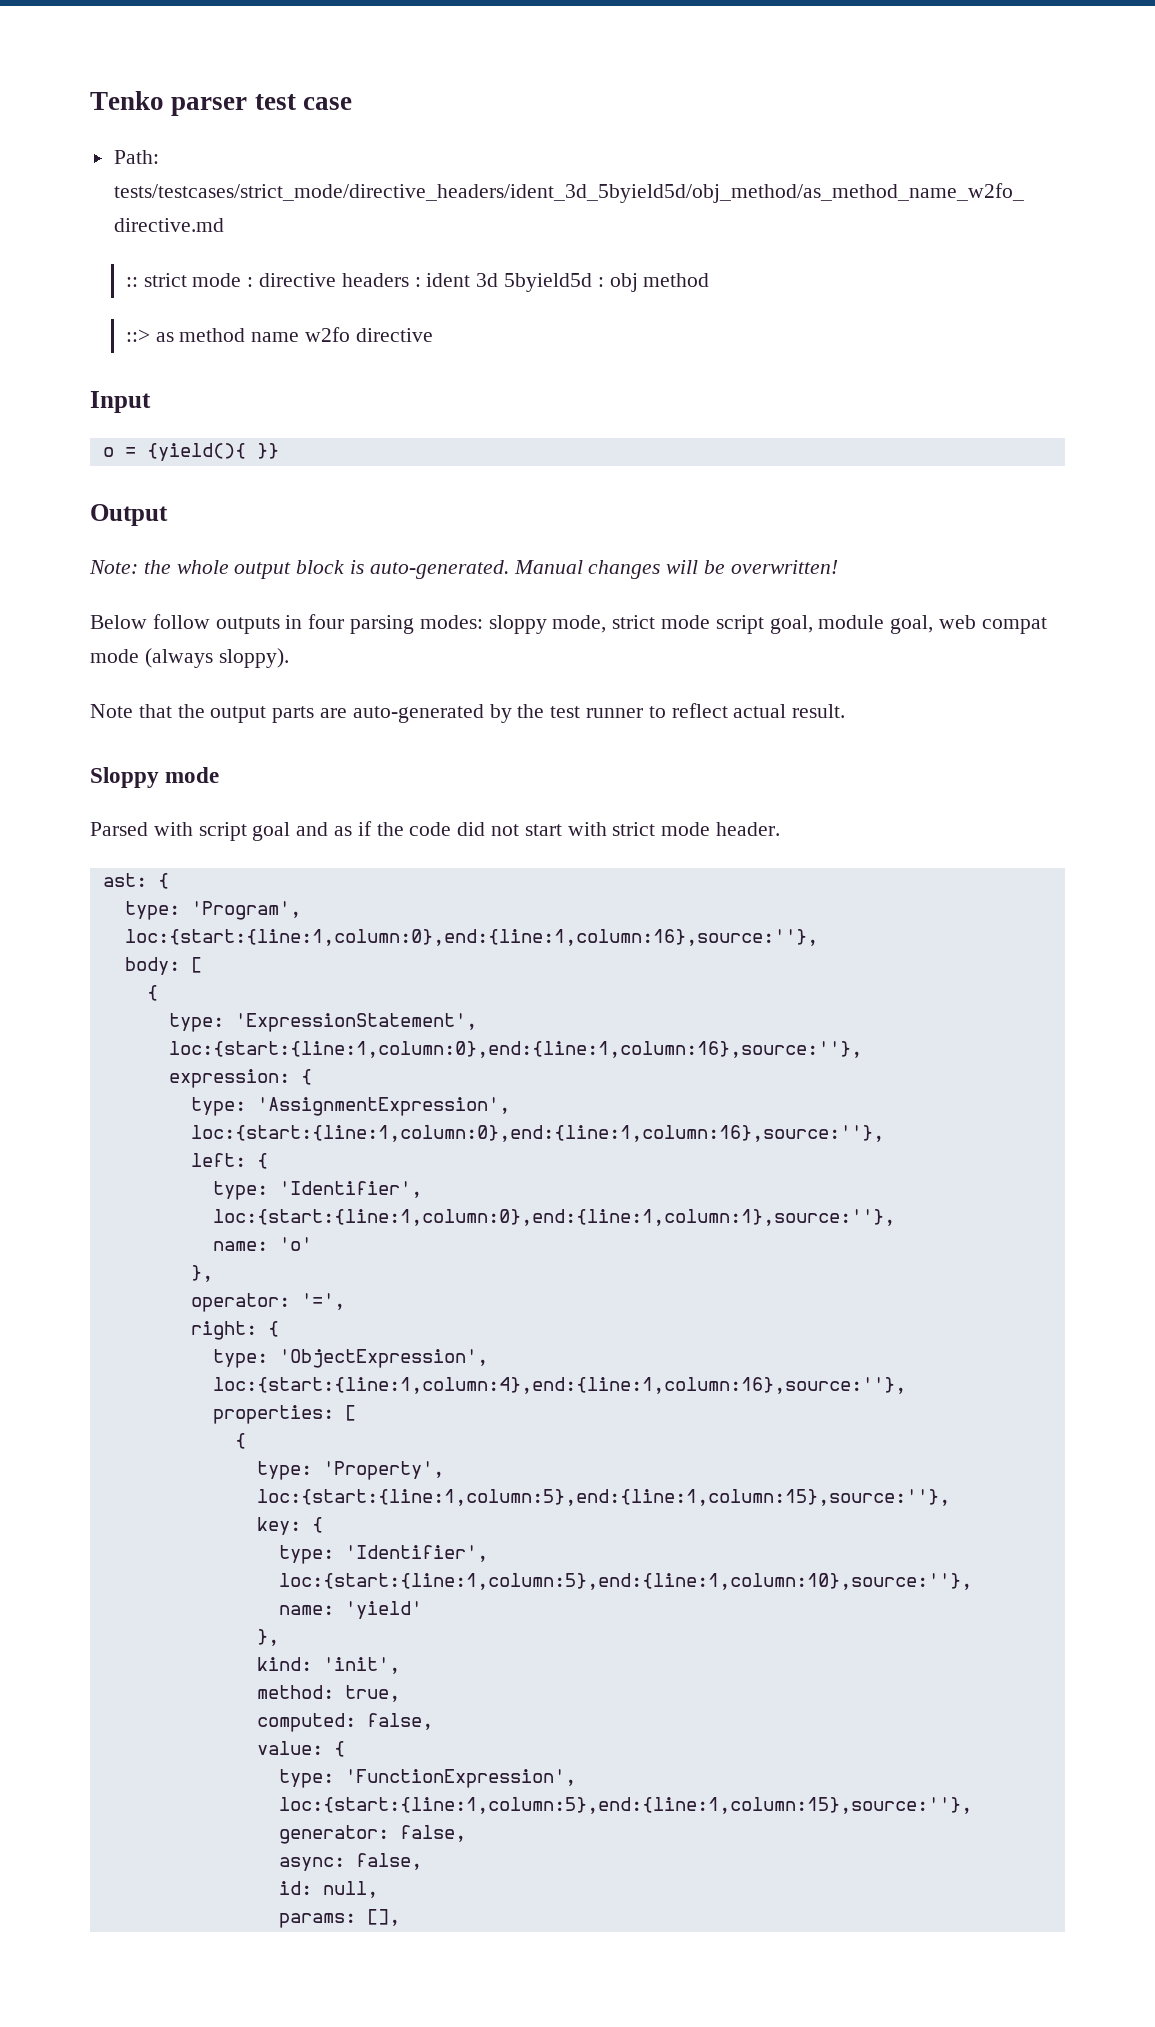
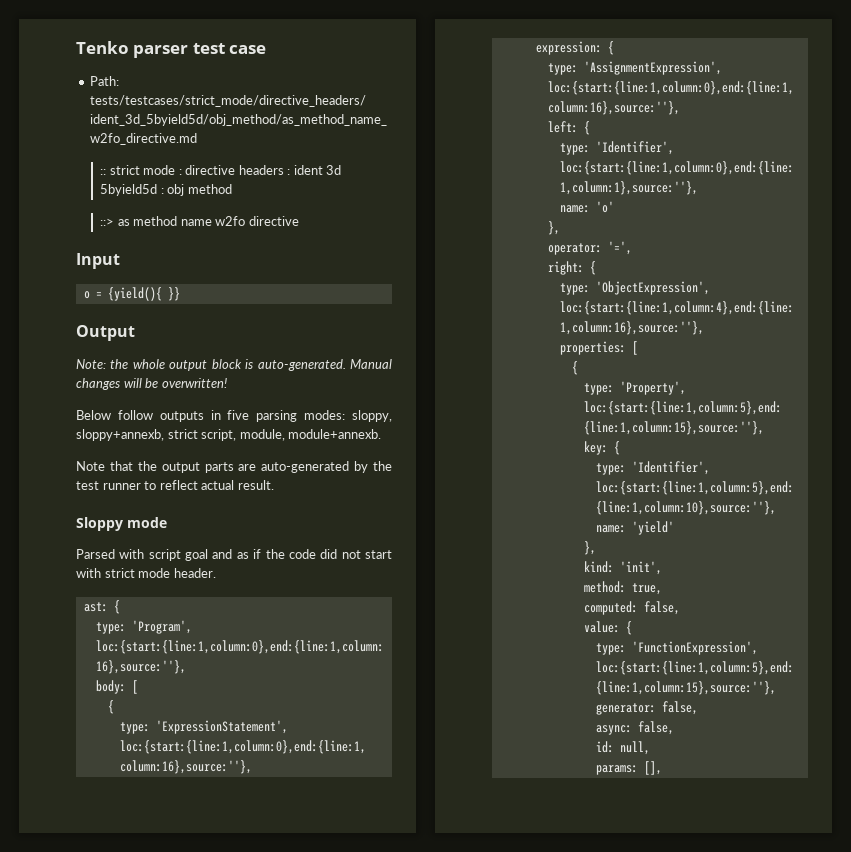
- Below follow outputs in four parsing modes: sloppy mode, strict mode script goal, module goal, web compat mode (always sloppy).
+ Below follow outputs in five parsing modes: sloppy, sloppy+annexb, strict script, module, module+annexb.

